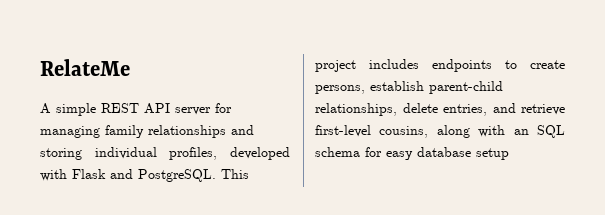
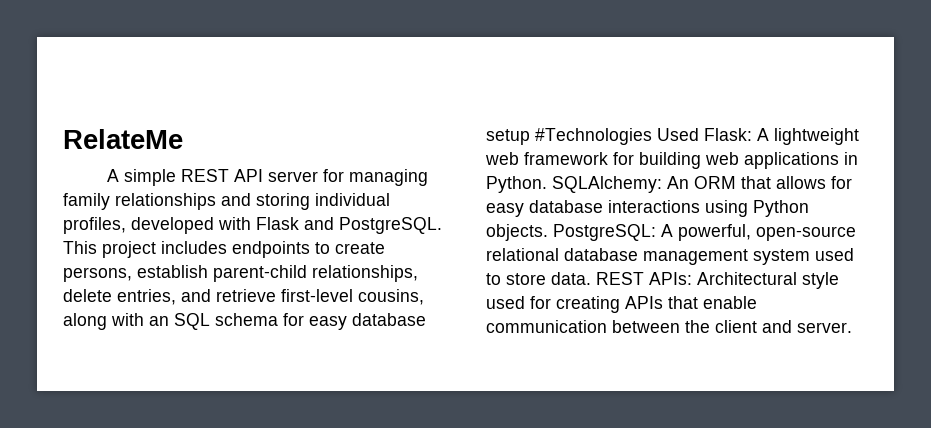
- This project includes endpoints to create persons, establish parent-child relationships, delete entries, and retrieve first-level cousins, along with an SQL schema for easy database setup
+ This project includes endpoints to create persons, establish parent-child relationships, delete entries, and retrieve first-level cousins, along with an SQL schema for easy database setup #Technologies Used Flask: A lightweight web framework for building web applications in Python. SQLAlchemy: An ORM that allows for easy database interactions using Python objects. PostgreSQL: A powerful, open-source relational database management system used to store data. REST APIs: Architectural style used for creating APIs that enable communication between the client and server.

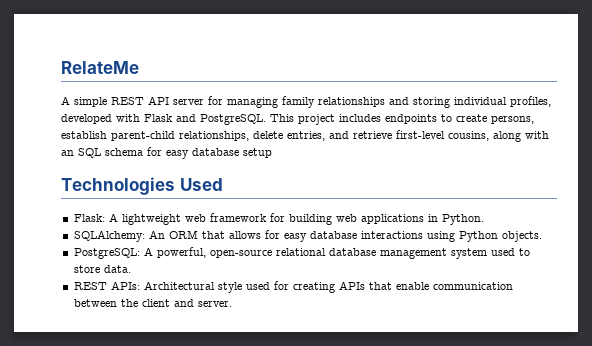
- This project includes endpoints to create persons, establish parent-child relationships, delete entries, and retrieve first-level cousins, along with an SQL schema for easy database setup #Technologies Used Flask:
+ This project includes endpoints to create persons, establish parent-child relationships, delete entries, and retrieve first-level cousins, along with an SQL schema for easy database setup
+ Technologies Used
+ Flask:
- A lightweight web framework for building web applications in Python. SQLAlchemy:
+ A lightweight web framework for building web applications in Python.
+ SQLAlchemy:
- An ORM that allows for easy database interactions using Python objects. PostgreSQL:
+ An ORM that allows for easy database interactions using Python objects.
+ PostgreSQL:
- A powerful, open-source relational database management system used to store data. REST APIs:
+ A powerful, open-source relational database management system used to store data.
+ REST APIs:

